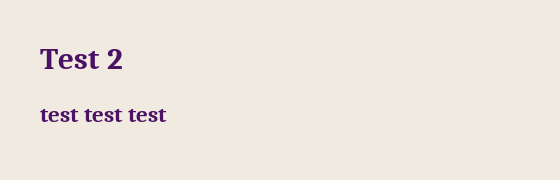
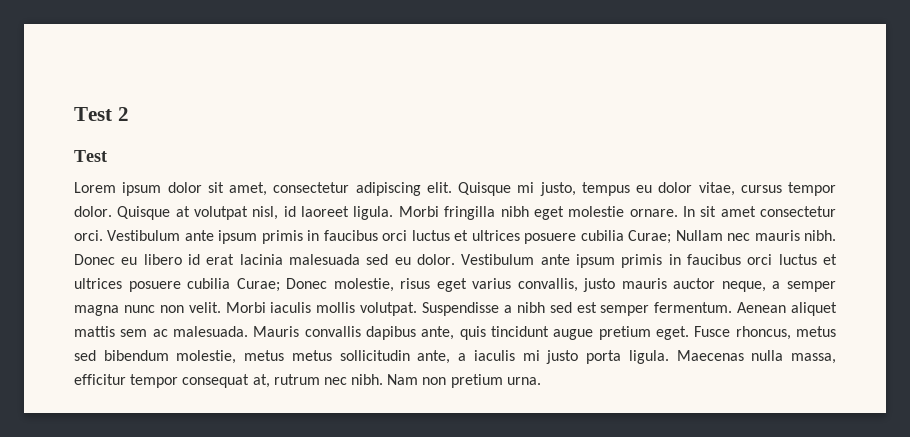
  Test 2
- test test test
+ Test
+ Lorem ipsum dolor sit amet, consectetur adipiscing elit. Quisque mi justo, tempus eu dolor vitae, cursus tempor dolor. Quisque at volutpat nisl, id laoreet ligula. Morbi fringilla nibh eget molestie ornare. In sit amet consectetur orci. Vestibulum ante ipsum primis in faucibus orci luctus et ultrices posuere cubilia Curae; Nullam nec mauris nibh. Donec eu libero id erat lacinia malesuada sed eu dolor. Vestibulum ante ipsum primis in faucibus orci luctus et ultrices posuere cubilia Curae; Donec molestie, risus eget varius convallis, justo mauris auctor neque, a semper magna nunc non velit. Morbi iaculis mollis volutpat. Suspendisse a nibh sed est semper fermentum. Aenean aliquet mattis sem ac malesuada. Mauris convallis dapibus ante, quis tincidunt augue pretium eget. Fusce rhoncus, metus sed bibendum molestie, metus metus sollicitudin ante, a iaculis mi justo porta ligula. Maecenas nulla massa, efficitur tempor consequat at, rutrum nec nibh. Nam non pretium urna.

